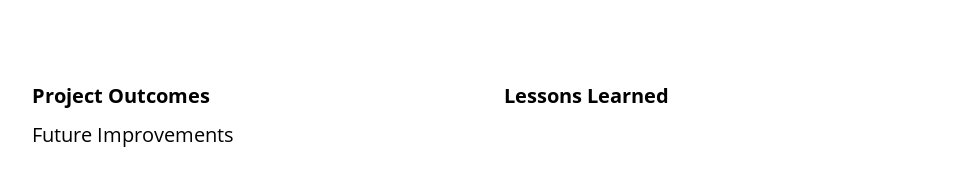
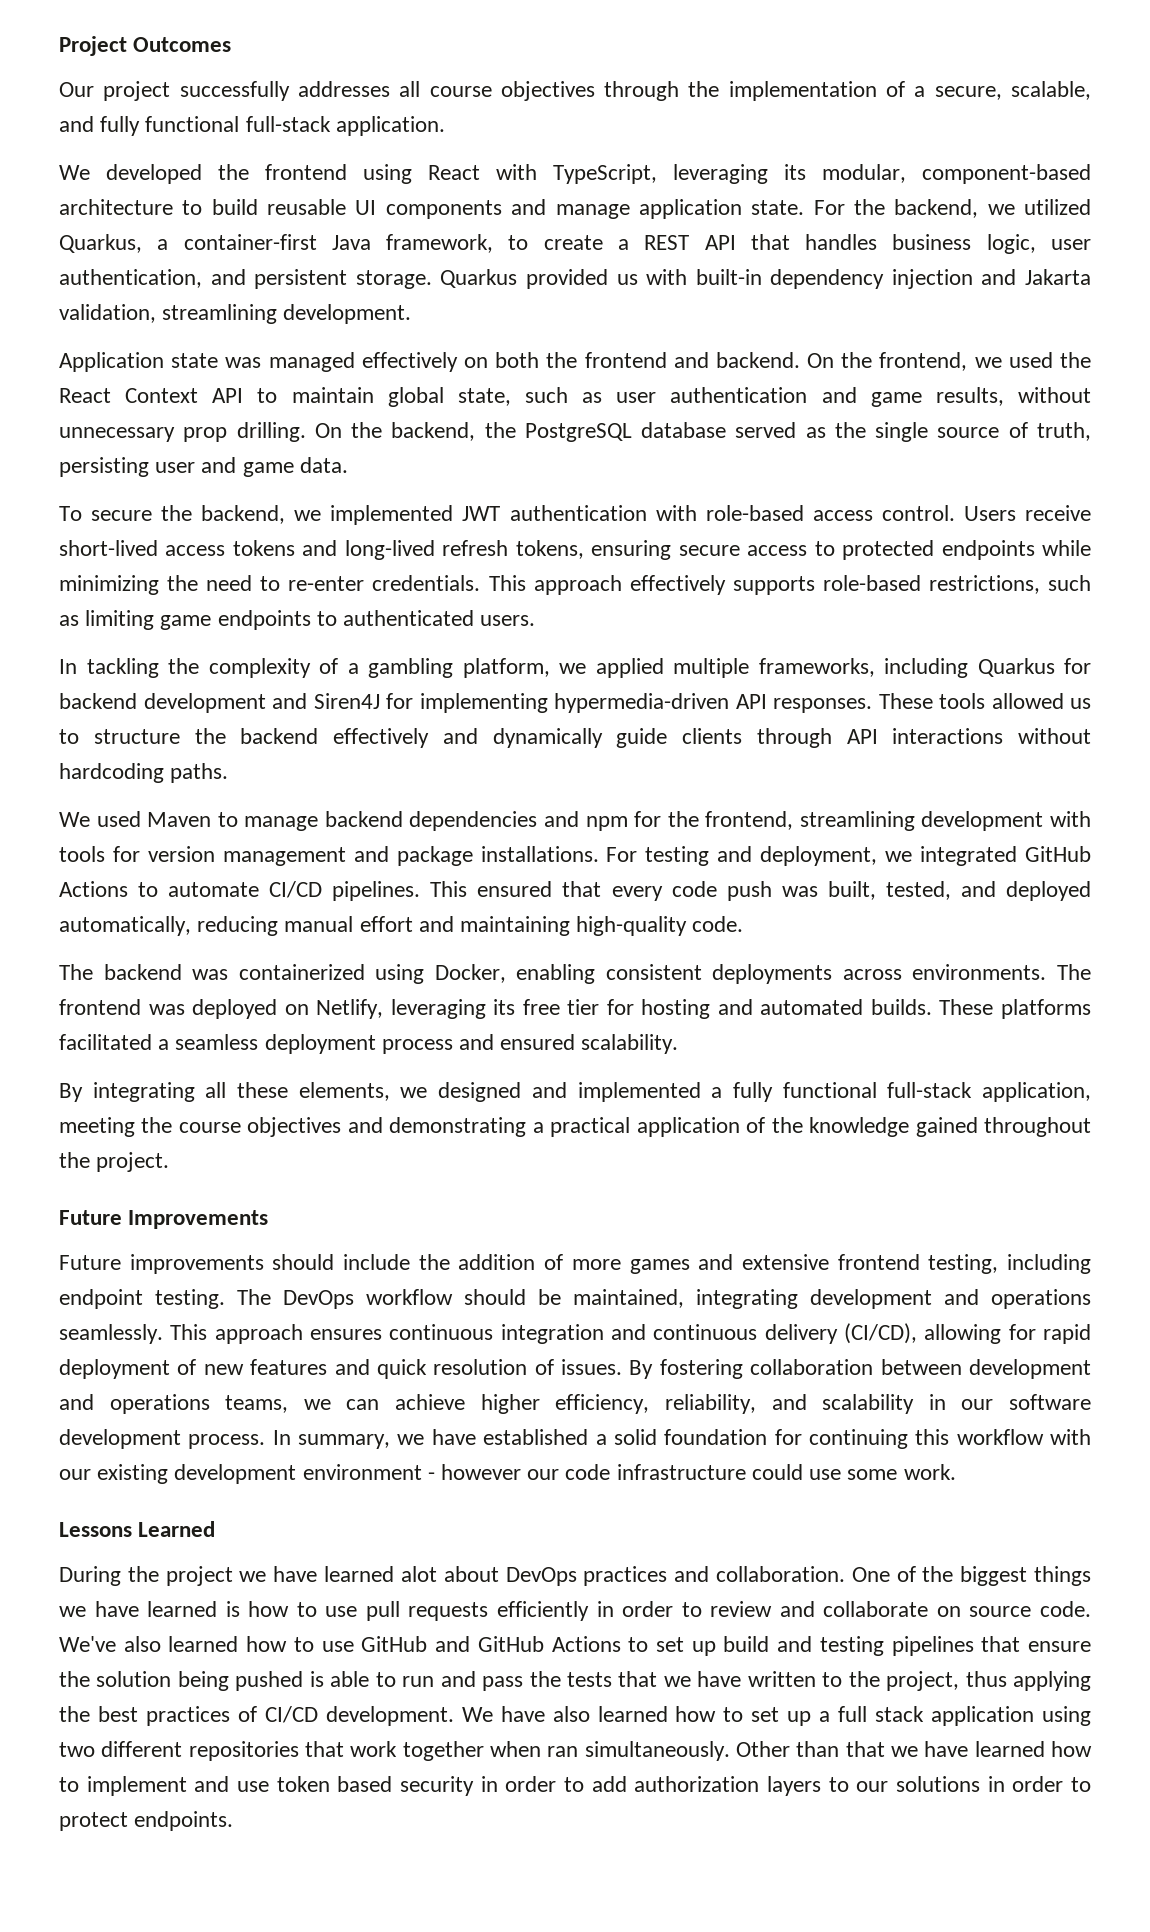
+ Our project successfully addresses all course objectives through the implementation of a secure, scalable, and fully functional full-stack application.
+ We developed the frontend using React with TypeScript, leveraging its modular, component-based architecture to build reusable UI components and manage application state. For the backend, we utilized Quarkus, a container-first Java framework, to create a REST API that handles business logic, user authentication, and persistent storage. Quarkus provided us with built-in dependency injection and Jakarta validation, streamlining development.
+ Application state was managed effectively on both the frontend and backend. On the frontend, we used the React Context API to maintain global state, such as user authentication and game results, without unnecessary prop drilling. On the backend, the PostgreSQL database served as the single source of truth, persisting user and game data.
+ To secure the backend, we implemented JWT authentication with role-based access control. Users receive short-lived access tokens and long-lived refresh tokens, ensuring secure access to protected endpoints while minimizing the need to re-enter credentials. This approach effectively supports role-based restrictions, such as limiting game endpoints to authenticated users.
+ In tackling the complexity of a gambling platform, we applied multiple frameworks, including Quarkus for backend development and Siren4J for implementing hypermedia-driven API responses. These tools allowed us to structure the backend effectively and dynamically guide clients through API interactions without hardcoding paths.
+ We used Maven to manage backend dependencies and npm for the frontend, streamlining development with tools for version management and package installations. For testing and deployment, we integrated GitHub Actions to automate CI/CD pipelines. This ensured that every code push was built, tested, and deployed automatically, reducing manual effort and maintaining high-quality code.
+ The backend was containerized using Docker, enabling consistent deployments across environments. The frontend was deployed on Netlify, leveraging its free tier for hosting and automated builds. These platforms facilitated a seamless deployment process and ensured scalability.
+ By integrating all these elements, we designed and implemented a fully functional full-stack application, meeting the course objectives and demonstrating a practical application of the knowledge gained throughout the project.
  Future Improvements
+ Future improvements should include the addition of more games and extensive frontend testing, including endpoint testing. The DevOps workflow should be maintained, integrating development and operations seamlessly. This approach ensures continuous integration and continuous delivery (CI/CD), allowing for rapid deployment of new features and quick resolution of issues. By fostering collaboration between development and operations teams, we can achieve higher efficiency, reliability, and scalability in our software development process. In summary, we have established a solid foundation for continuing this workflow with our existing development environment - however our code infrastructure could use some work.
  Lessons Learned
+ During the project we have learned alot about DevOps practices and collaboration. One of the biggest things we have learned is how to use pull requests efficiently in order to review and collaborate on source code. We've also learned how to use GitHub and GitHub Actions to set up build and testing pipelines that ensure the solution being pushed is able to run and pass the tests that we have written to the project, thus applying the best practices of CI/CD development. We have also learned how to set up a full stack application using two different repositories that work together when ran simultaneously. Other than that we have learned how to implement and use token based security in order to add authorization layers to our solutions in order to protect endpoints.

